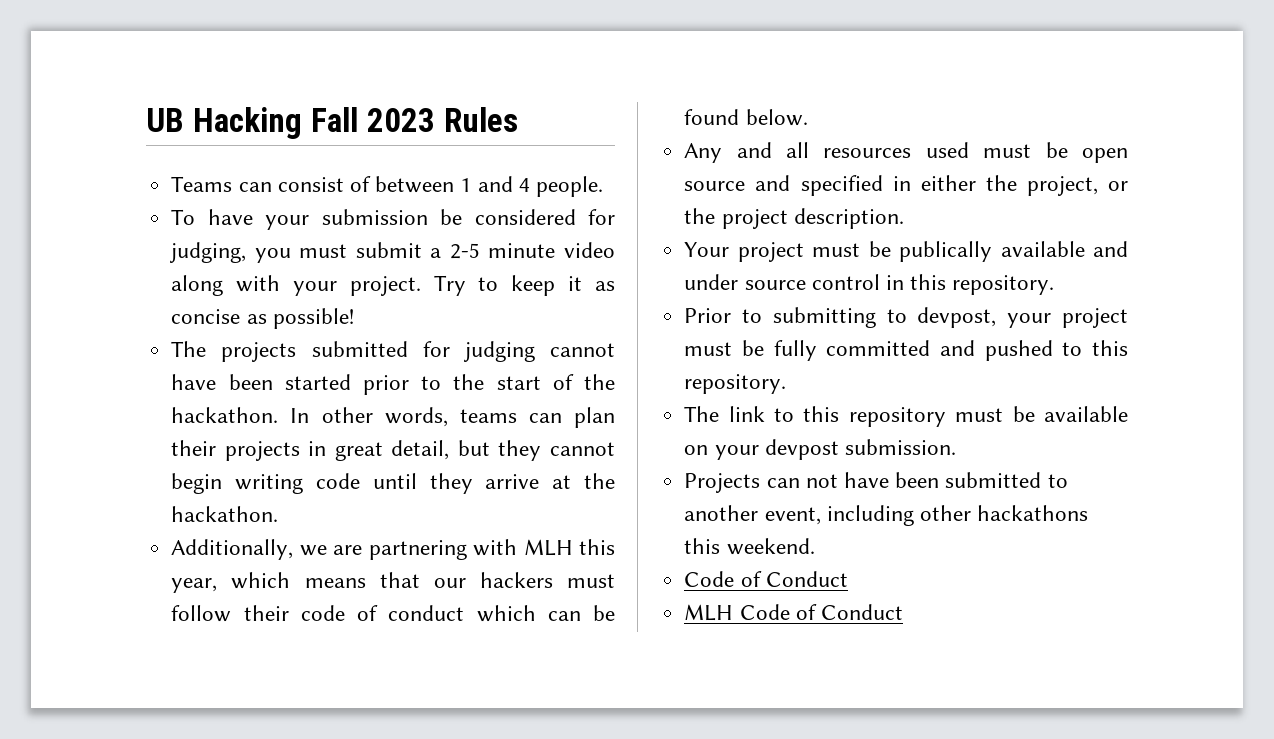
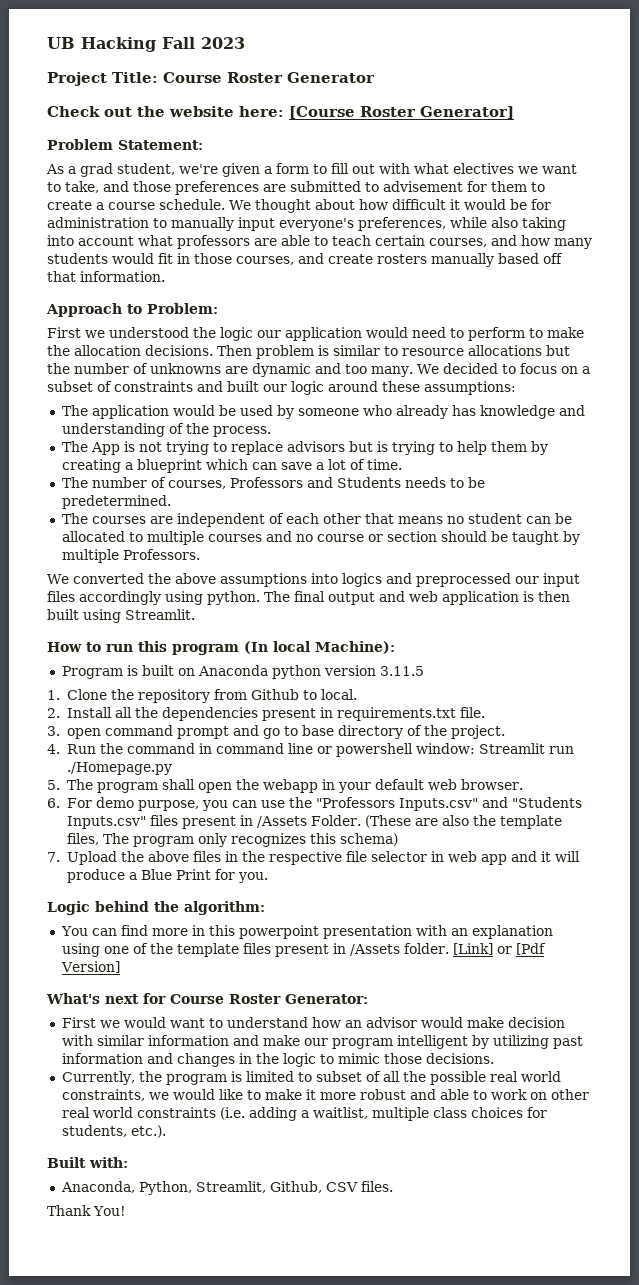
- UB Hacking Fall 2023 Rules
- Teams can consist of between 1 and 4 people.
- To have your submission be considered for judging, you must submit a 2-5 minute video along with your project. Try to keep it as concise as possible!
- The projects submitted for judging cannot have been started prior to the start of the hackathon. In other words, teams can plan their projects in great detail, but they cannot begin writing code until they arrive at the hackathon.
- Additionally, we are partnering with MLH this year, which means that our hackers must follow their code of conduct which can be found below.
- Any and all resources used must be open source and specified in either the project, or the project description.
- Your project must be publically available and under source control in this repository.
- Prior to submitting to devpost, your project must be fully committed and pushed to this repository.
- The link to this repository must be available on your devpost submission.
- Projects can not have been submitted to another event, including other hackathons this weekend.
- Code of Conduct
- MLH Code of Conduct
+ UB Hacking Fall 2023
+ Project Title: Course Roster Generator
+ Check out the website here: [Course Roster Generator]
+ Problem Statement:
+ As a grad student, we're given a form to fill out with what electives we want to take, and those preferences are submitted to advisement for them to create a course schedule. We thought about how difficult it would be for administration to manually input everyone's preferences, while also taking into account what professors are able to teach certain courses, and how many students would fit in those courses, and create rosters manually based off that information.
+ Approach to Problem:
+ First we understood the logic our application would need to perform to make the allocation decisions. Then problem is similar to resource allocations but the number of unknowns are dynamic and too many. We decided to focus on a subset of constraints and built our logic around these assumptions:
+ The application would be used by someone who already has knowledge and understanding of the process.
+ The App is not trying to replace advisors but is trying to help them by creating a blueprint which can save a lot of time.
+ The number of courses, Professors and Students needs to be predetermined.
+ The courses are independent of each other that means no student can be allocated to multiple courses and no course or section should be taught by multiple Professors.
+ We converted the above assumptions into logics and preprocessed our input files accordingly using python. The final output and web application is then built using Streamlit.
+ How to run this program (In local Machine):
+ Program is built on Anaconda python version 3.11.5
+ 1. Clone the repository from Github to local.
+ 2. Install all the dependencies present in requirements.txt file.
+ 3. open command prompt and go to base directory of the project.
+ 4. Run the command in command line or powershell window: Streamlit run ./Homepage.py
+ 5. The program shall open the webapp in your default web browser.
+ 6. For demo purpose, you can use the "Professors Inputs.csv" and "Students Inputs.csv" files present in /Assets Folder. (These are also the template files, The program only recognizes this schema)
+ 7. Upload the above files in the respective file selector in web app and it will produce a Blue Print for you.
+ Logic behind the algorithm:
+ You can find more in this powerpoint presentation with an explanation using one of the template files present in /Assets folder. [Link] or [Pdf Version]
+ What's next for Course Roster Generator:
+ First we would want to understand how an advisor would make decision with similar information and make our program intelligent by utilizing past information and changes in the logic to mimic those decisions.
+ Currently, the program is limited to subset of all the possible real world constraints, we would like to make it more robust and able to work on other real world constraints (i.e. adding a waitlist, multiple class choices for students, etc.).
+ Built with:
+ Anaconda, Python, Streamlit, Github, CSV files.
+ Thank You!

